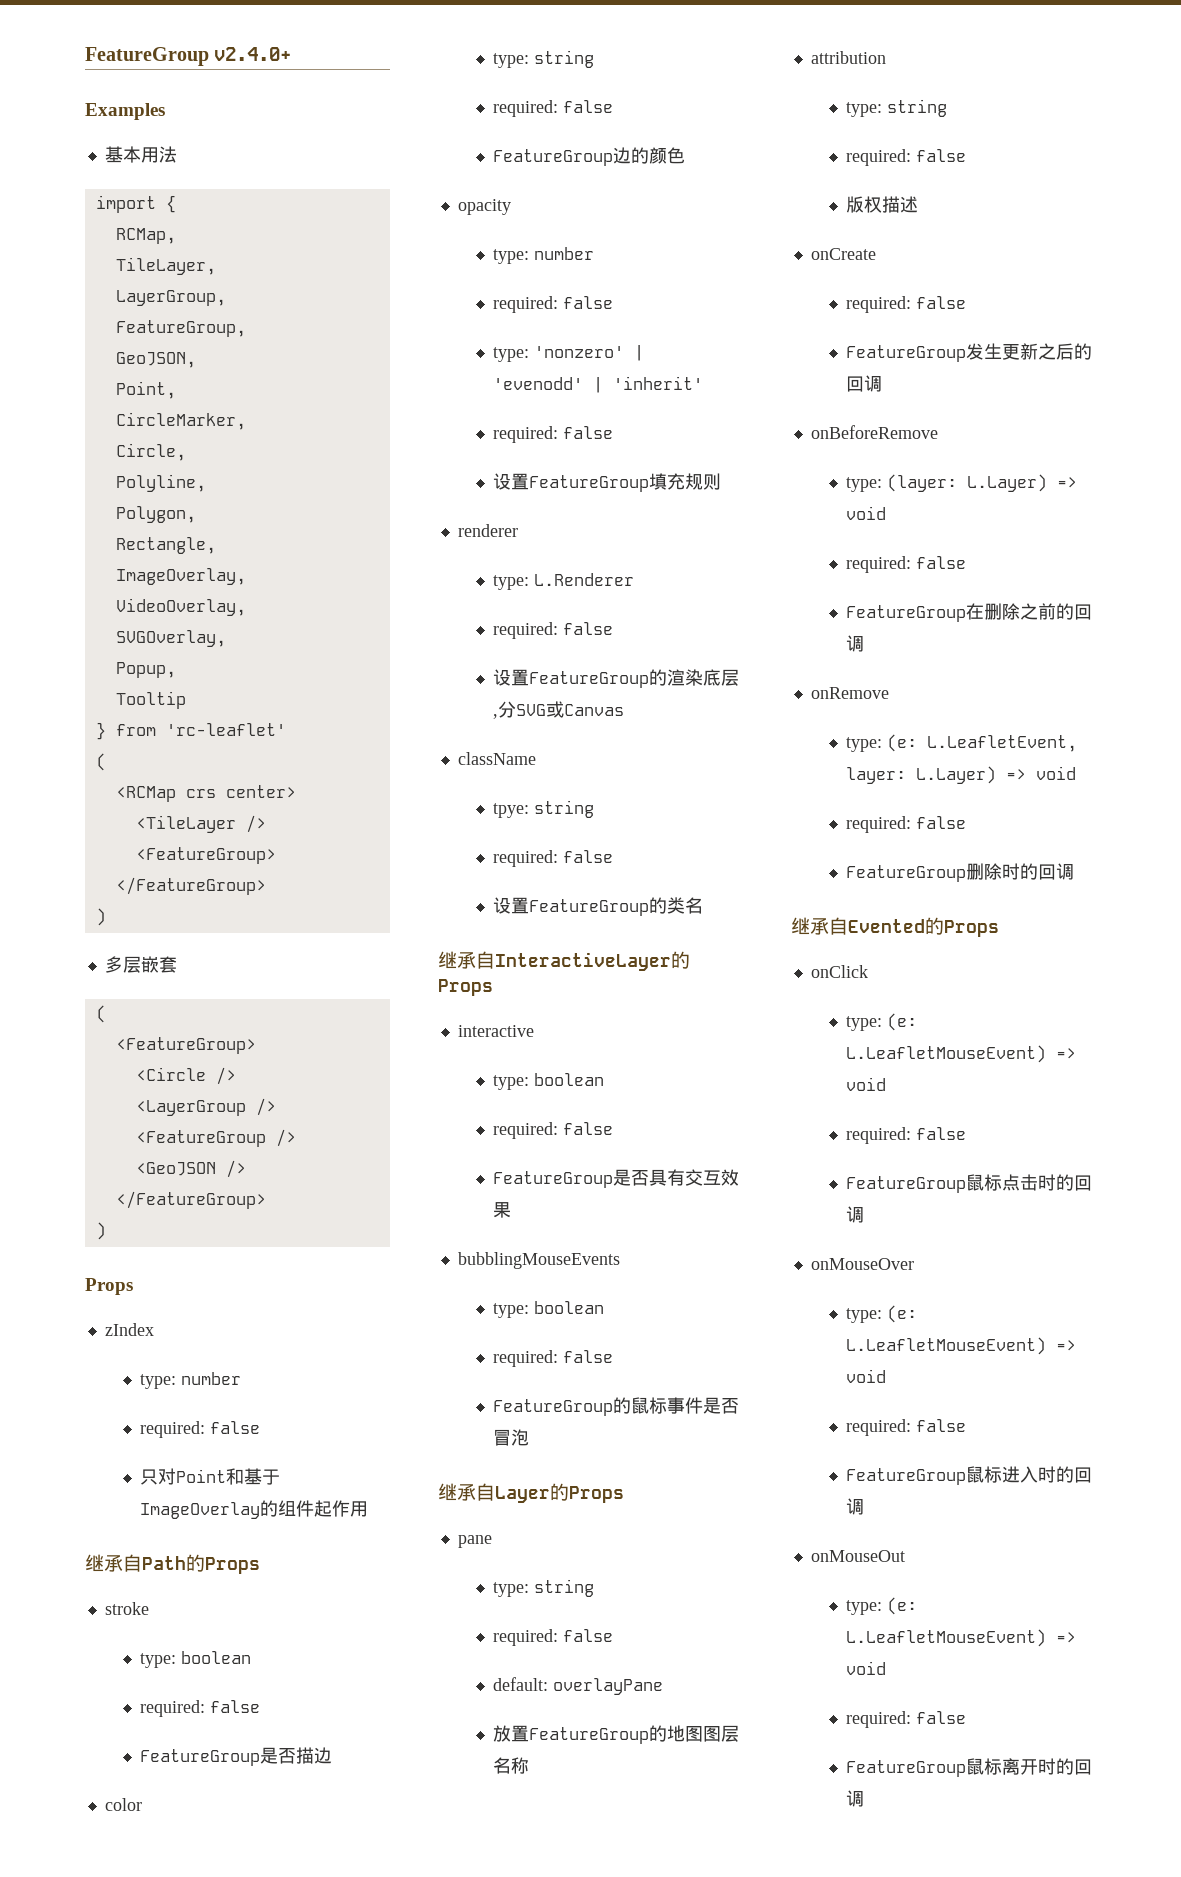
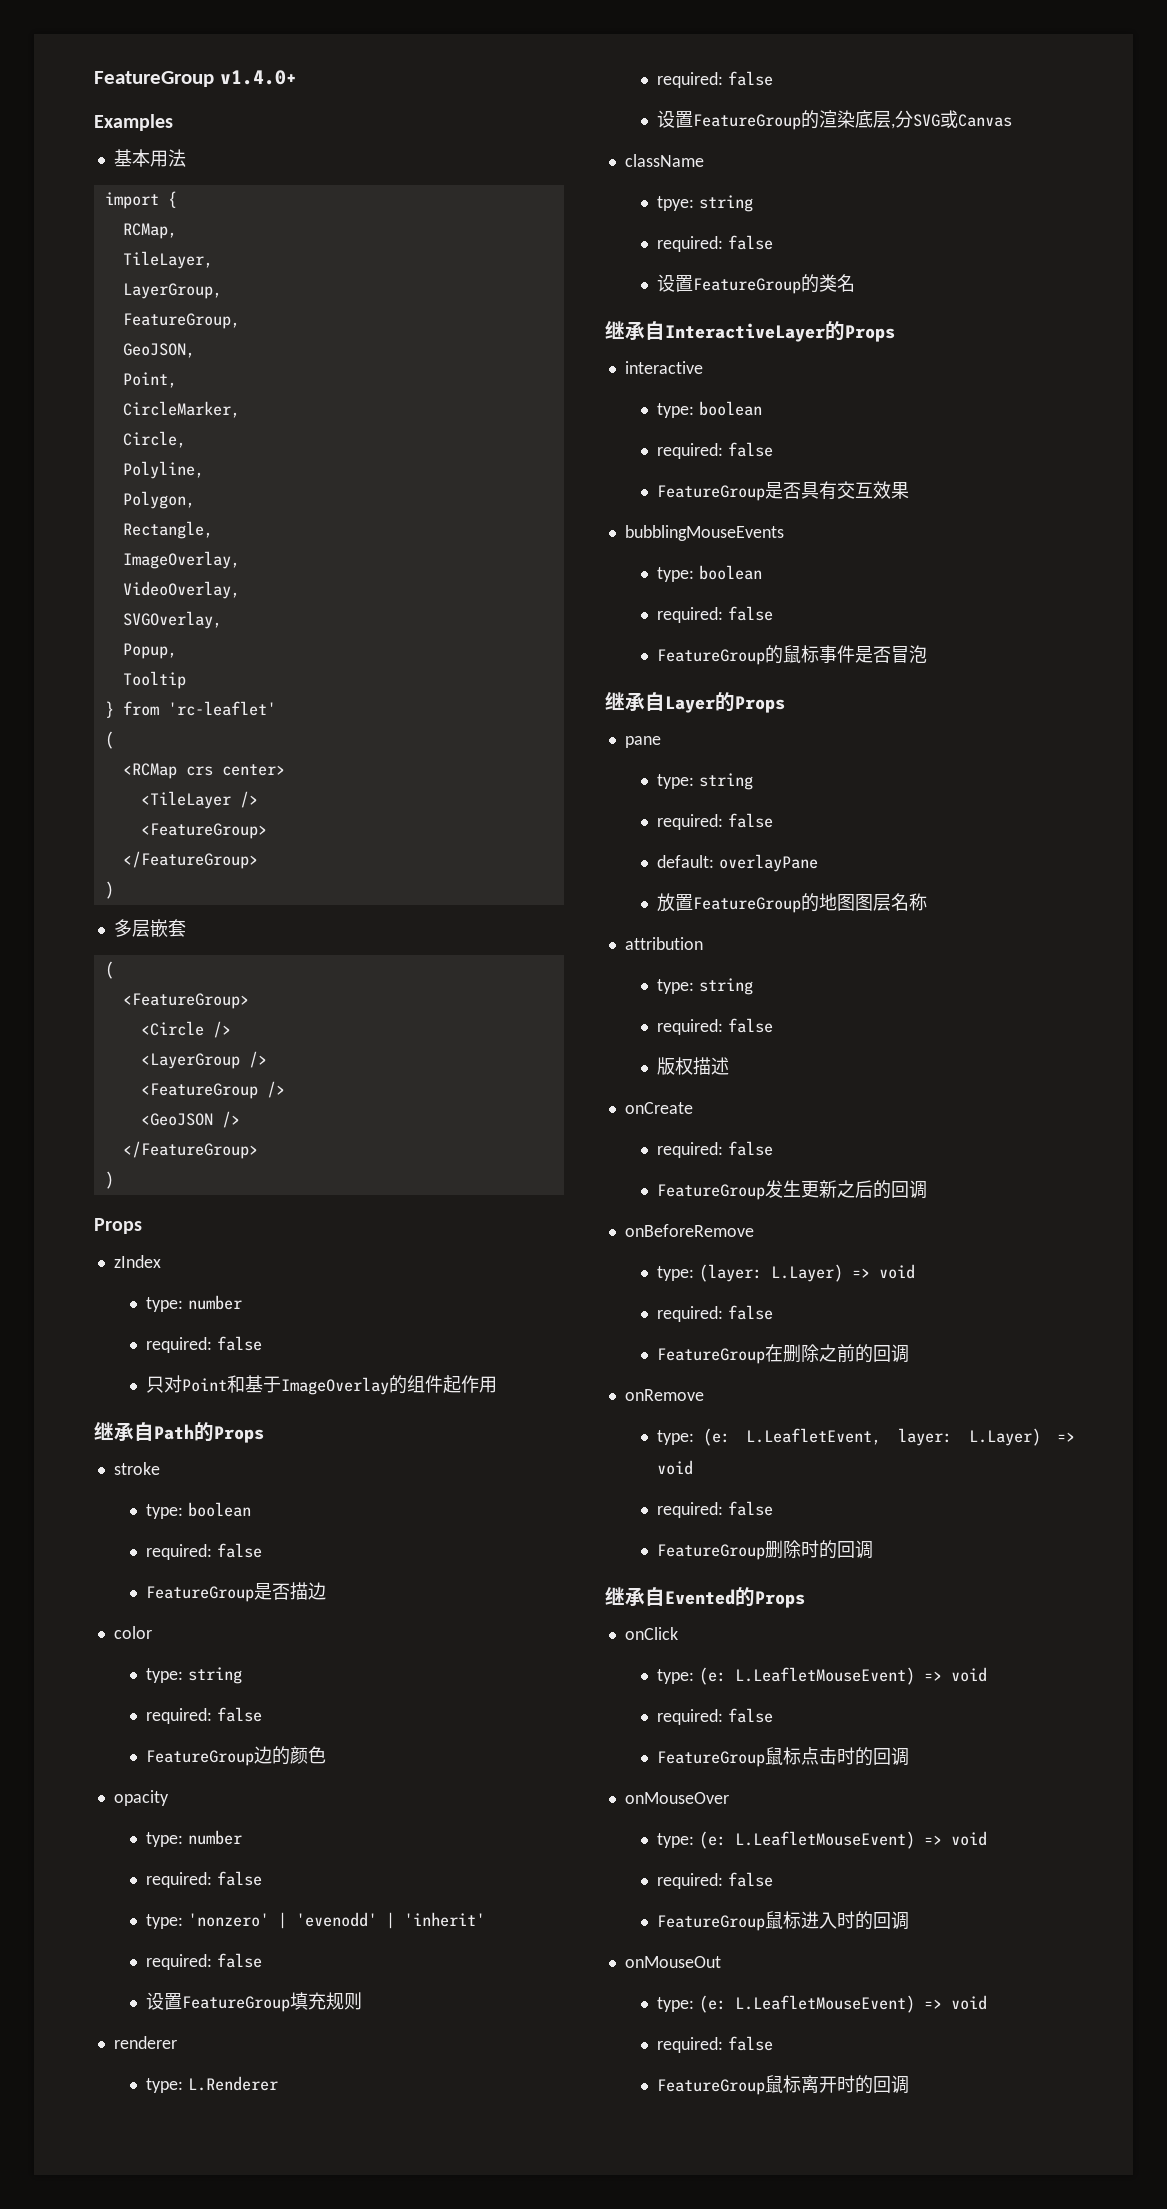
- FeatureGroup v2.4.0+
+ FeatureGroup v1.4.0+

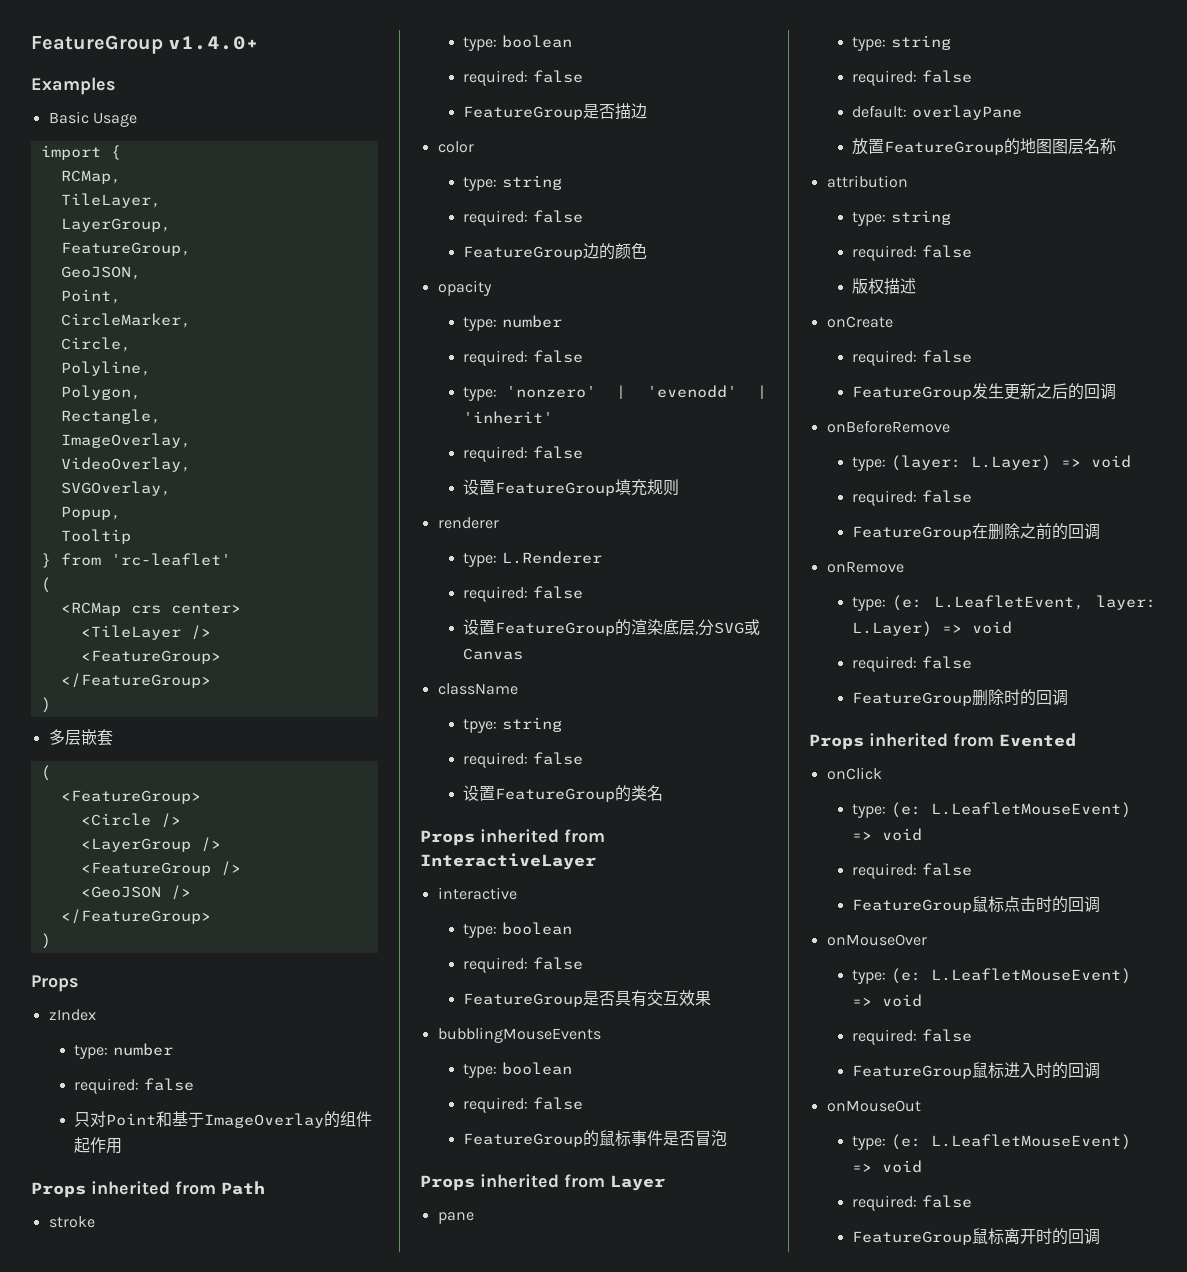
- 基本用法
+ Basic Usage
- 继承自Path的Props
+ Props inherited from Path
- 继承自InteractiveLayer的Props
+ Props inherited from InteractiveLayer
- 继承自Layer的Props
+ Props inherited from Layer
- 继承自Evented的Props
+ Props inherited from Evented

